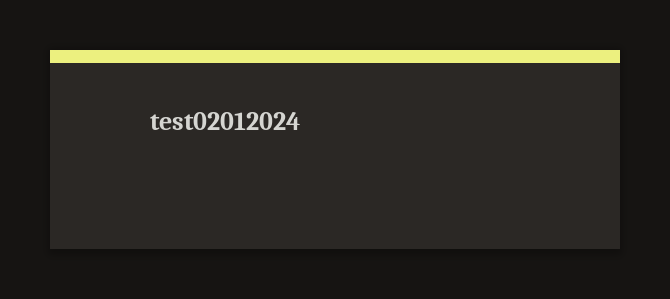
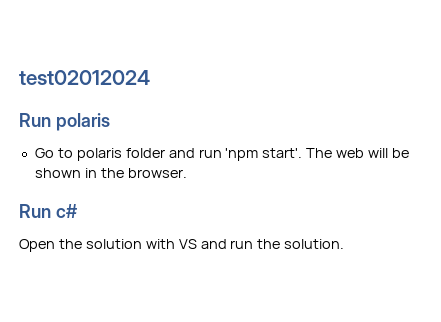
+ Run polaris
+ Go to polaris folder and run 'npm start'. The web will be shown in the browser.
+ Run c#
+ Open the solution with VS and run the solution.

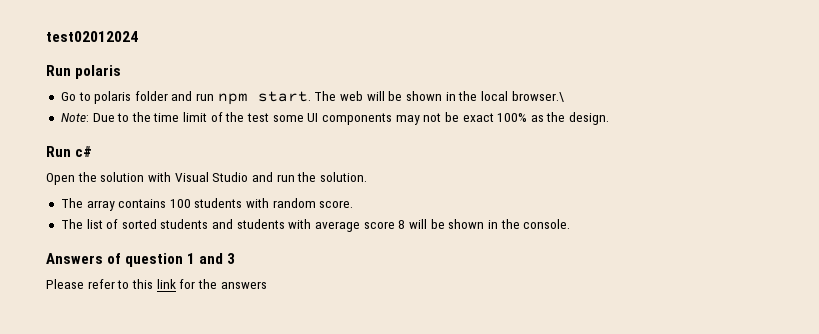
- Go to polaris folder and run 'npm start'.
+ Go to polaris folder and run npm start.
- The web will be shown in the browser.
+ The web will be shown in the local browser.\
+ Note: Due to the time limit of the test some UI components may not be exact 100% as the design.
- Open the solution with VS and run the solution.
+ Open the solution with Visual Studio and run the solution.
+ The array contains 100 students with random score.
+ The list of sorted students and students with average score 8 will be shown in the console.
+ Answers of question 1 and 3
+ Please refer to this link for the answers

